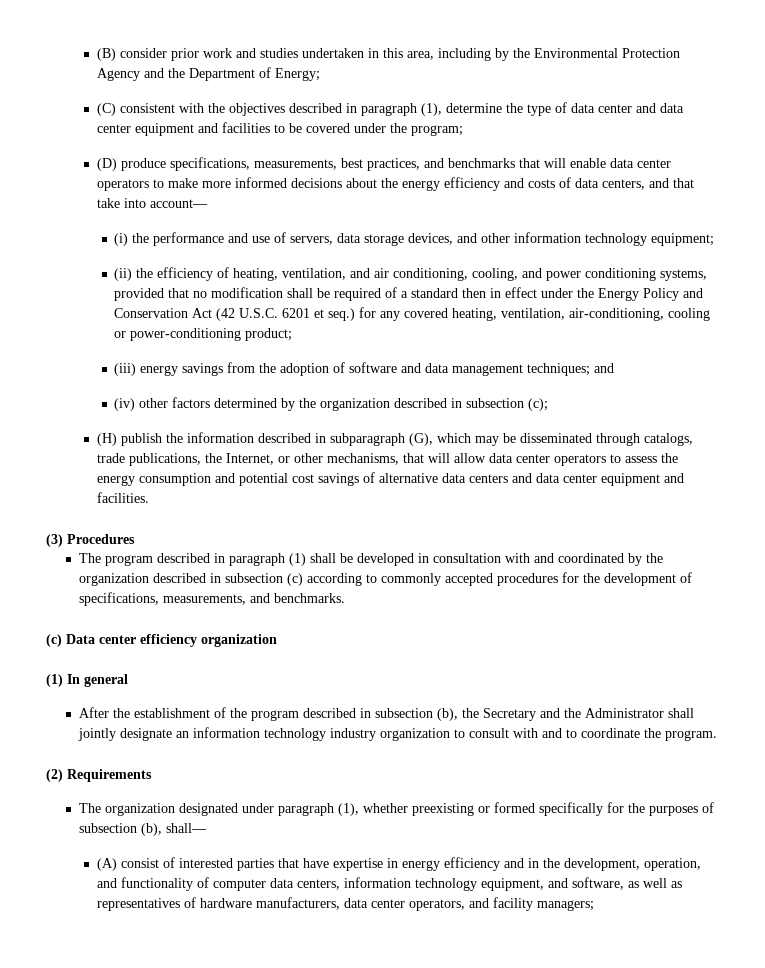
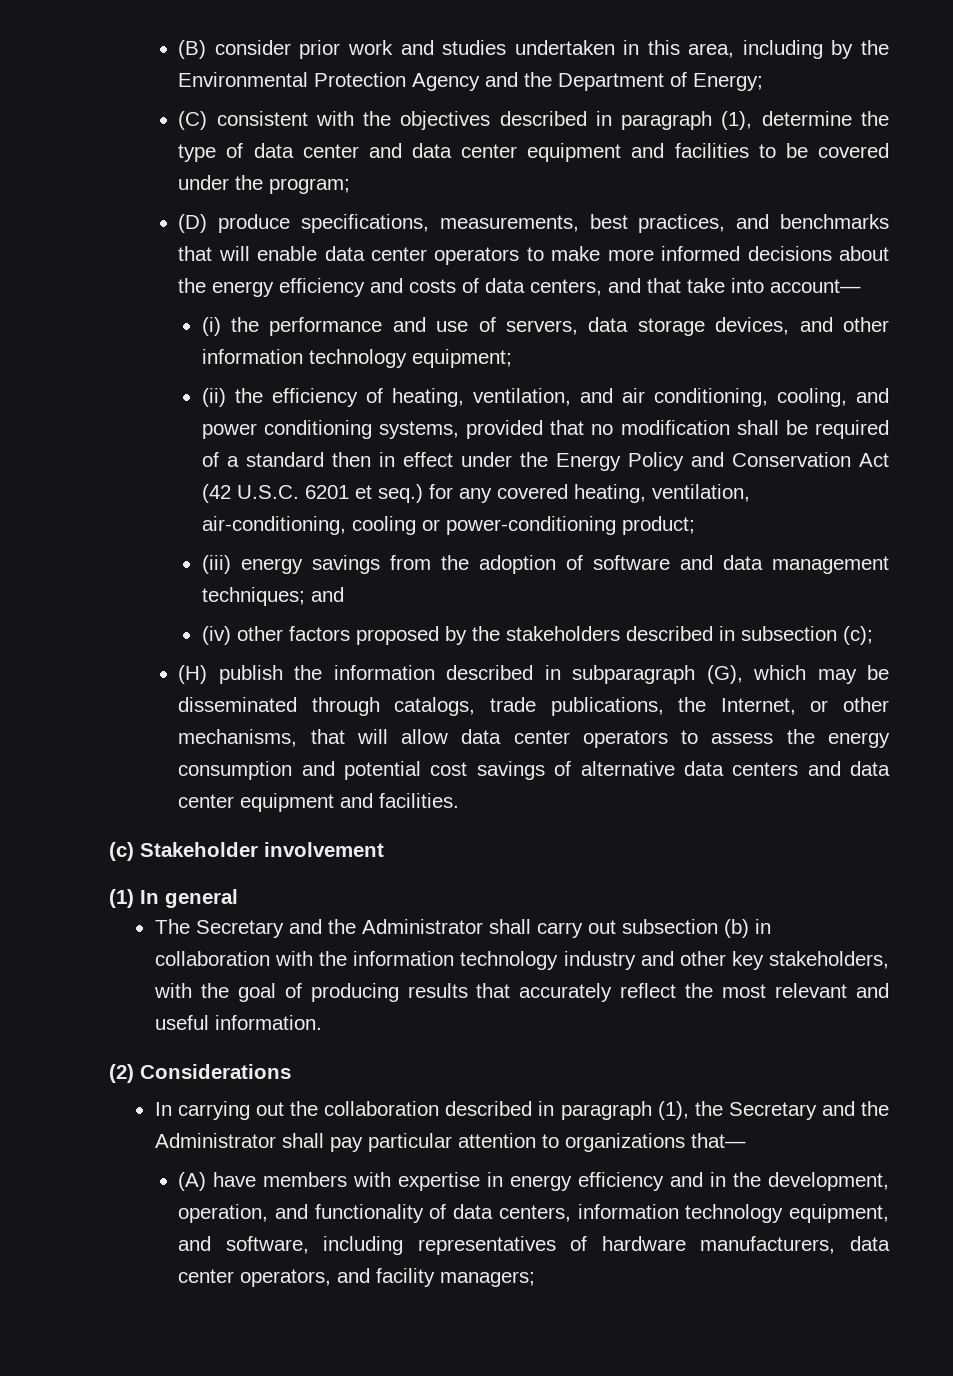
- (iv) other factors determined by the organization described in subsection (c);
+ (iv) other factors proposed by the stakeholders described in subsection (c);
- (3) Procedures
- The program described in paragraph (1) shall be developed in consultation with and coordinated by the organization described in subsection (c) according to commonly accepted procedures for the development of specifications, measurements, and benchmarks.
- (c) Data center efficiency organization
+ (c) Stakeholder involvement
  (1) In general
- After the establishment of the program described in subsection (b), the Secretary and the Administrator shall jointly designate an information technology industry organization to consult with and to coordinate the program.
- (2) Requirements
- The organization designated under paragraph (1), whether preexisting or formed specifically for the purposes of subsection (b), shall—
- (A) consist of interested parties that have expertise in energy efficiency and in the development, operation, and functionality of computer data centers, information technology equipment, and software, as well as representatives of hardware manufacturers, data center operators, and facility managers;
+ The Secretary and the Administrator shall carry out subsection (b) in collaboration with the information technology industry and other key stakeholders, with the goal of producing results that accurately reflect the most relevant and useful information.
+ (2) Considerations
+ In carrying out the collaboration described in paragraph (1), the Secretary and the Administrator shall pay particular attention to organizations that—
+ (A) have members with expertise in energy efficiency and in the development, operation, and functionality of data centers, information technology equipment, and software, including representatives of hardware manufacturers, data center operators, and facility managers;

